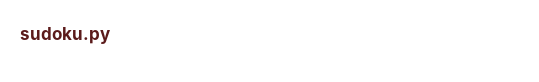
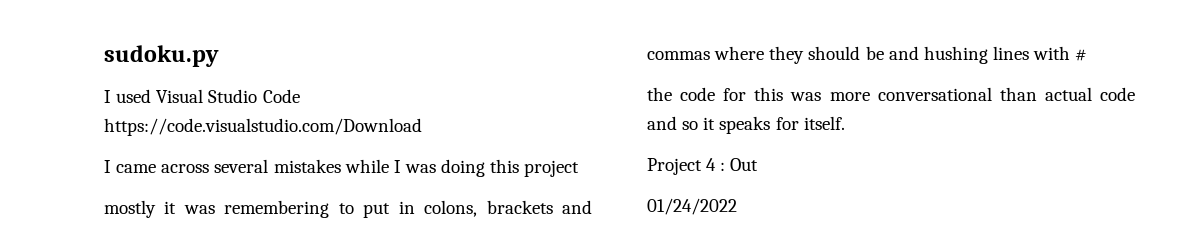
+ I used Visual Studio Code https://code.visualstudio.com/Download
+ I came across several mistakes while I was doing this project
+ mostly it was remembering to put in colons, brackets and commas where they should be and hushing lines with #
+ the code for this was more conversational than actual code and so it speaks for itself.
+ Project 4 : Out
+ 01/24/2022

